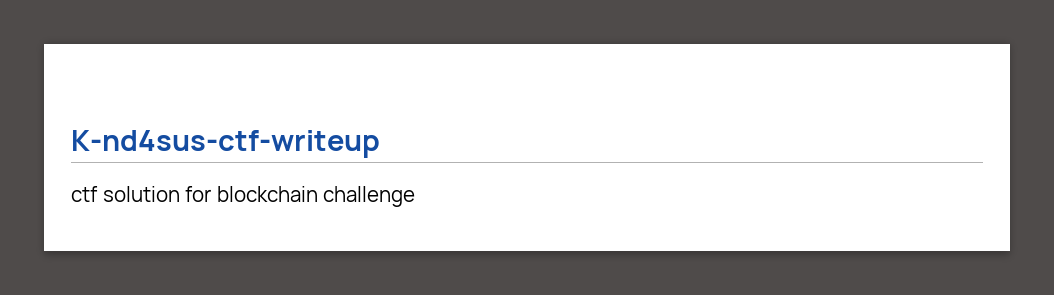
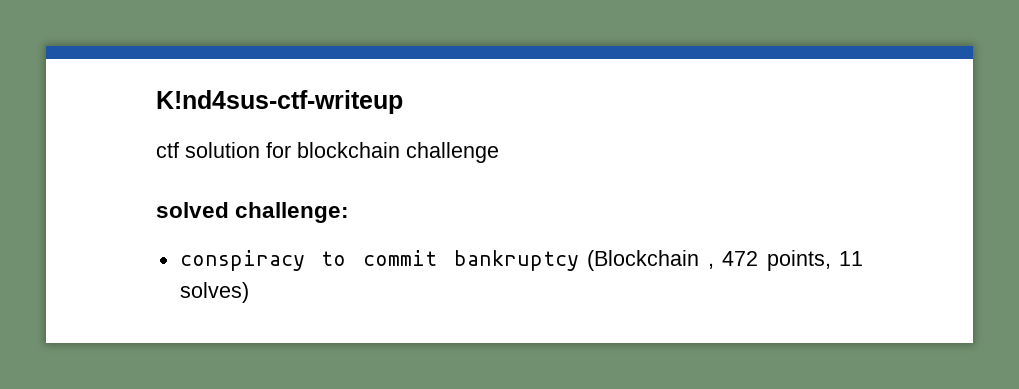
- K-nd4sus-ctf-writeup
+ K!nd4sus-ctf-writeup
+ solved challenge:
+ conspiracy to commit bankruptcy (Blockchain , 472 points, 11 solves)

